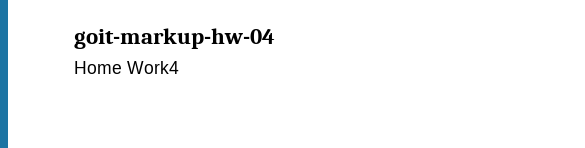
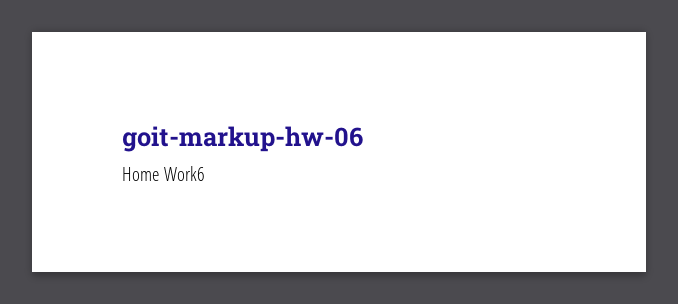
- goit-markup-hw-04
+ goit-markup-hw-06
- Home Work4
+ Home Work6

